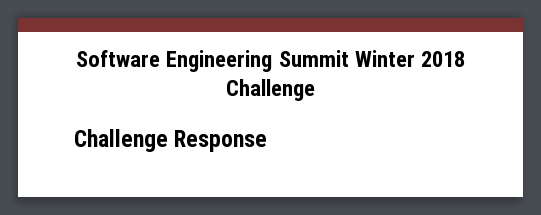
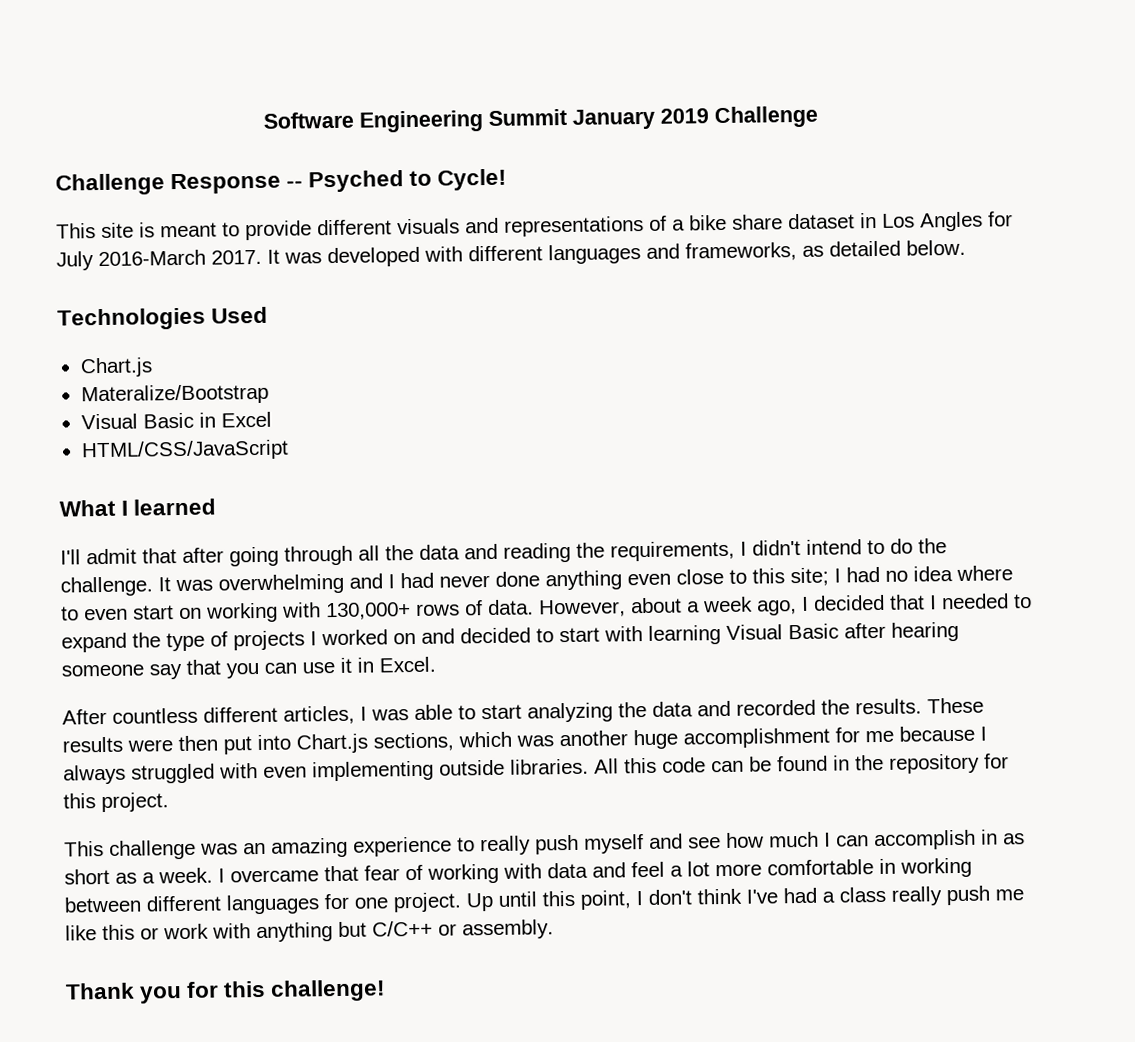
- Software Engineering Summit Winter 2018 Challenge
+ Software Engineering Summit January 2019 Challenge
- Challenge Response
+ Challenge Response -- Psyched to Cycle!
+ This site is meant to provide different visuals and representations of a bike share dataset in Los Angles for July 2016-March 2017. It was developed with different languages and frameworks, as detailed below.
+ Technologies Used
+ Chart.js
+ Materalize/Bootstrap
+ Visual Basic in Excel
+ HTML/CSS/JavaScript
+ What I learned
+ I'll admit that after going through all the data and reading the requirements, I didn't intend to do the challenge. It was overwhelming and I had never done anything even close to this site; I had no idea where to even start on working with 130,000+ rows of data. However, about a week ago, I decided that I needed to expand the type of projects I worked on and decided to start with learning Visual Basic after hearing someone say that you can use it in Excel.
+ After countless different articles, I was able to start analyzing the data and recorded the results. These results were then put into Chart.js sections, which was another huge accomplishment for me because I always struggled with even implementing outside libraries. All this code can be found in the repository for this project.
+ This challenge was an amazing experience to really push myself and see how much I can accomplish in as short as a week. I overcame that fear of working with data and feel a lot more comfortable in working between different languages for one project. Up until this point, I don't think I've had a class really push me like this or work with anything but C/C++ or assembly.
+ Thank you for this challenge!

